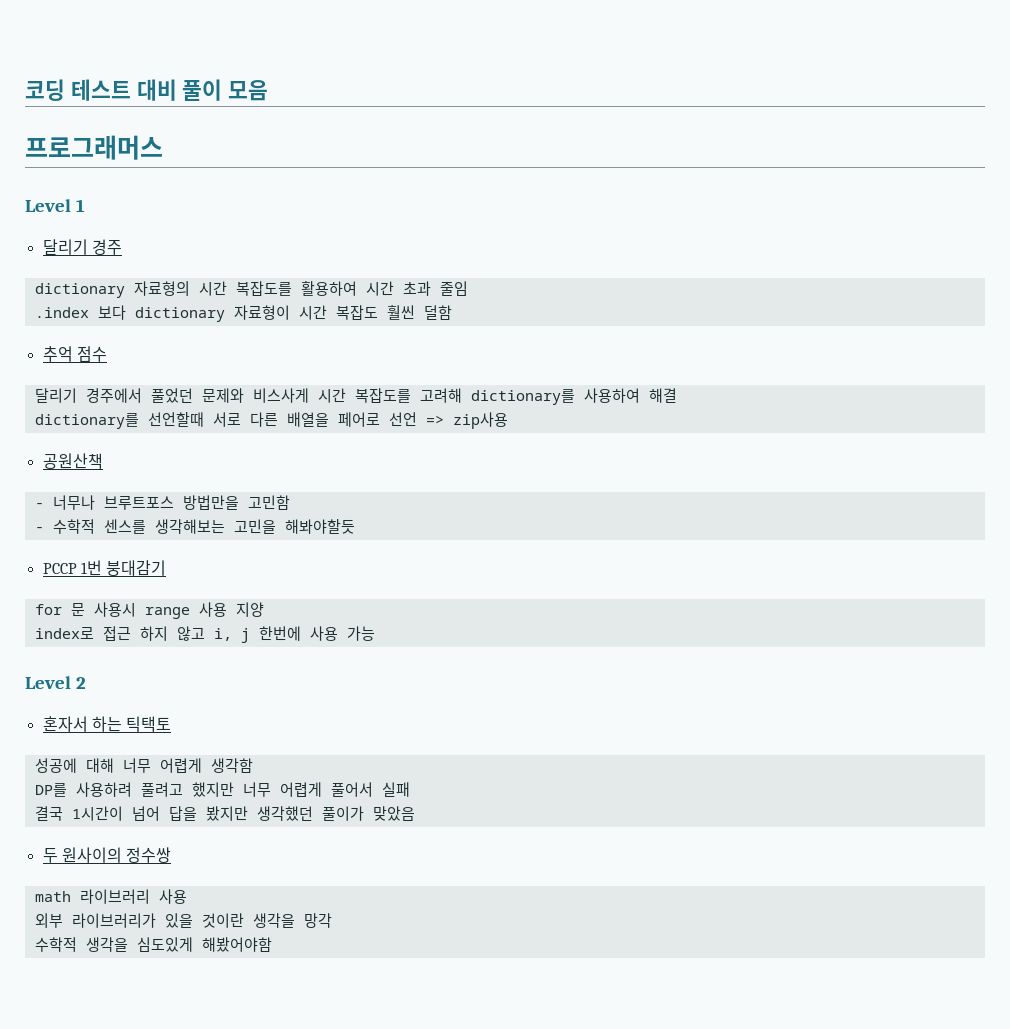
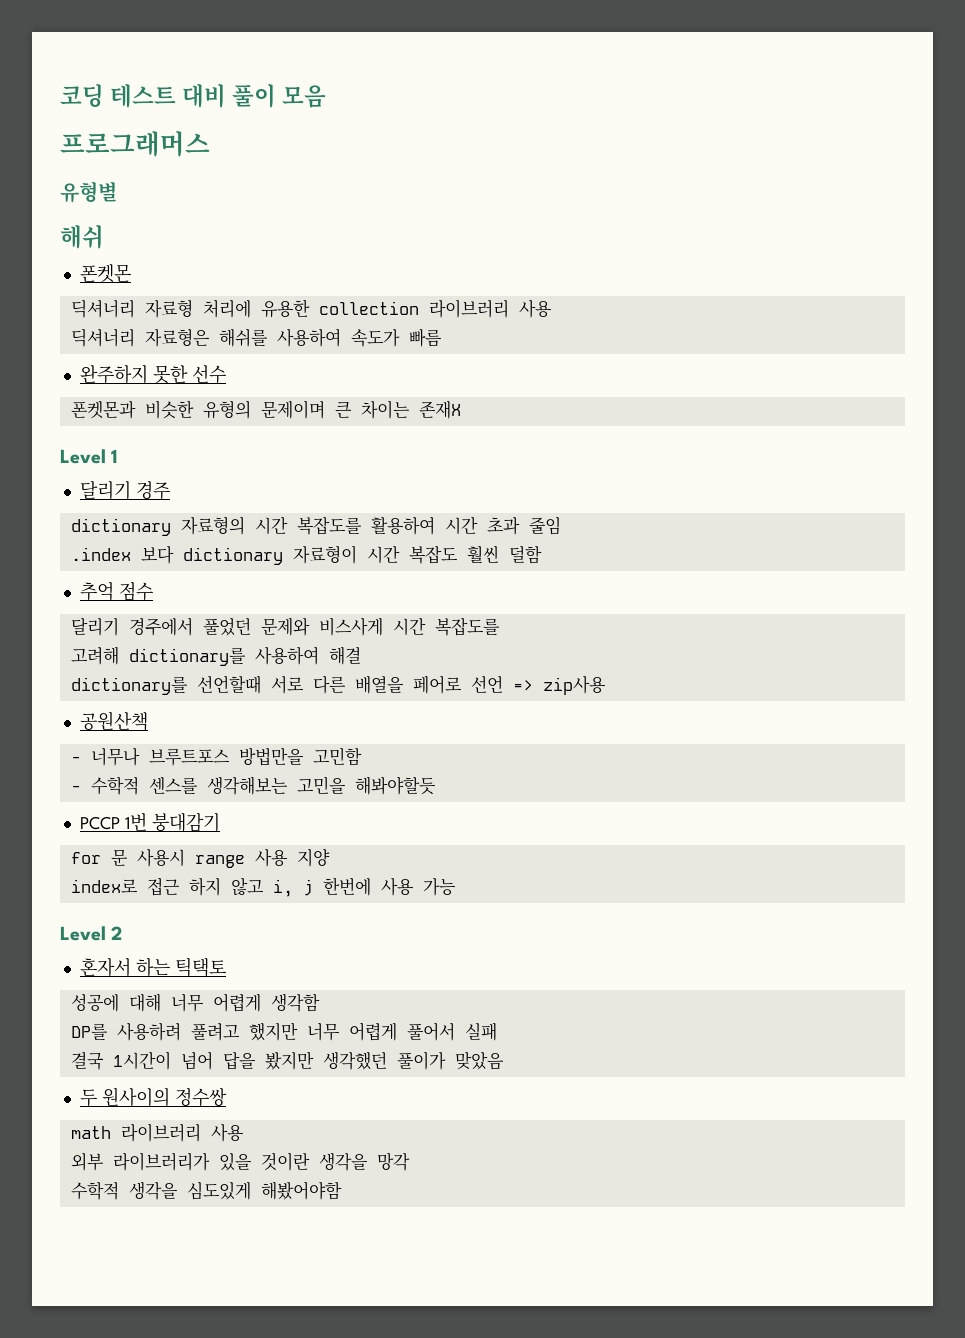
+ 유형별
+ 해쉬
+ 폰켓몬
+ 딕셔너리 자료형 처리에 유용한 collection 라이브러리 사용
+ 딕셔너리 자료형은 해쉬를 사용하여 속도가 빠름
+ 완주하지 못한 선수
+ 폰켓몬과 비슷한 유형의 문제이며 큰 차이는 존재X
- 달리기 경주에서 풀었던 문제와 비스사게 시간 복잡도를 고려해 dictionary를 사용하여 해결
+ 달리기 경주에서 풀었던 문제와 비스사게 시간 복잡도를
+ 고려해 dictionary를 사용하여 해결

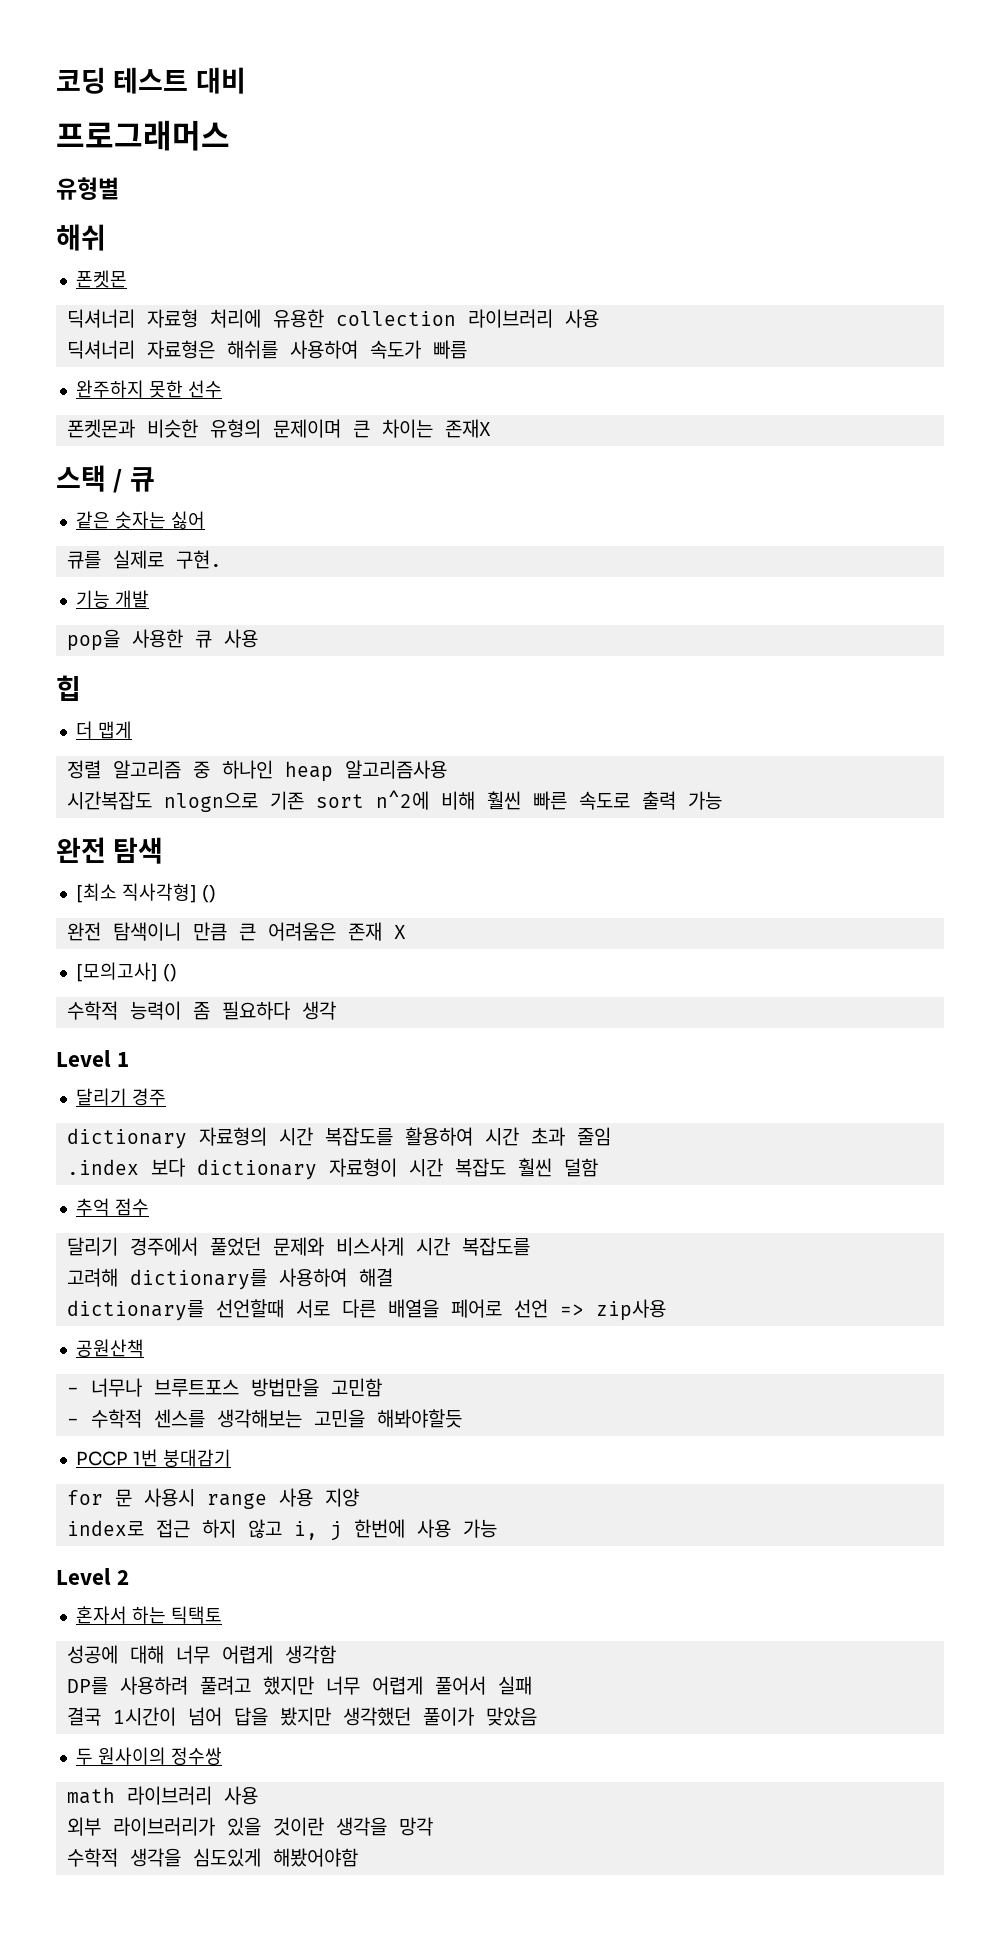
- 코딩 테스트 대비 풀이 모음
+ 코딩 테스트 대비
+ 스택 / 큐
+ 같은 숫자는 싫어
+ 큐를 실제로 구현.
+ 기능 개발
+ pop을 사용한 큐 사용
+ 힙
+ 더 맵게
+ 정렬 알고리즘 중 하나인 heap 알고리즘사용
+ 시간복잡도 nlogn으로 기존 sort n^2에 비해 훨씬 빠른 속도로 출력 가능
+ 완전 탐색
+ [최소 직사각형] ()
+ 완전 탐색이니 만큼 큰 어려움은 존재 X
+ [모의고사] ()
+ 수학적 능력이 좀 필요하다 생각

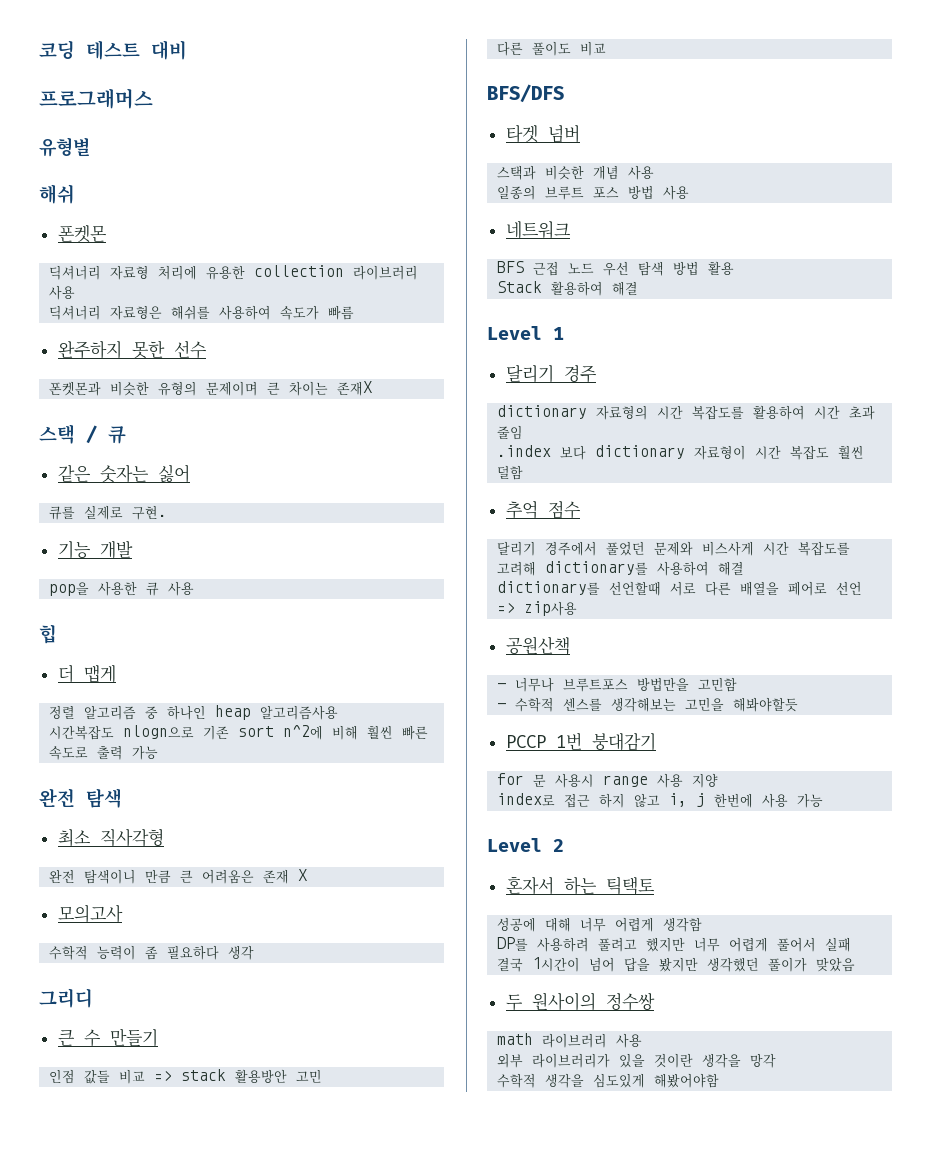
- [최소 직사각형] ()
+ 최소 직사각형
- [모의고사] ()
+ 모의고사
+ 그리디
+ 큰 수 만들기
+ 인점 값들 비교 => stack 활용방안 고민
+ 다른 풀이도 비교
+ BFS/DFS
+ 타겟 넘버
+ 스택과 비슷한 개념 사용
+ 일종의 브루트 포스 방법 사용
+ 네트워크
+ BFS 근접 노드 우선 탐색 방법 활용
+ Stack 활용하여 해결

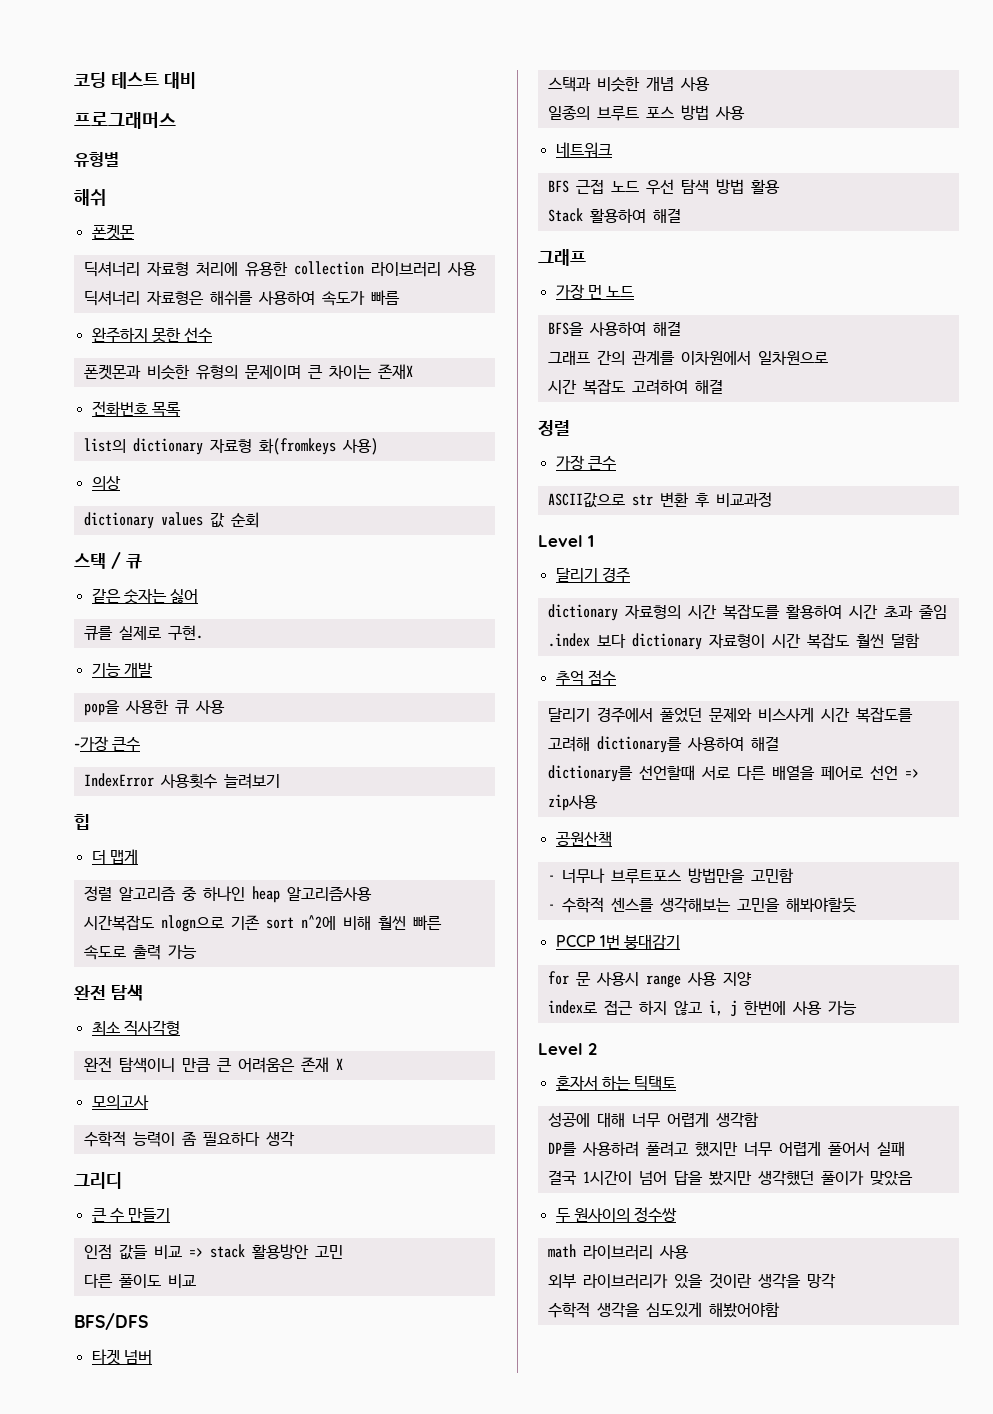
+ 전화번호 목록
+ list의 dictionary 자료형 화(fromkeys 사용)
+ 의상
+ dictionary values 값 순회
+ -가장 큰수
+ IndexError 사용횟수 늘려보기
  Stack 활용하여 해결
+ 그래프
+ 가장 먼 노드
+ BFS을 사용하여 해결
+ 그래프 간의 관계를 이차원에서 일차원으로
+ 시간 복잡도 고려하여 해결
+ 정렬
+ 가장 큰수
+ ASCII값으로 str 변환 후 비교과정

